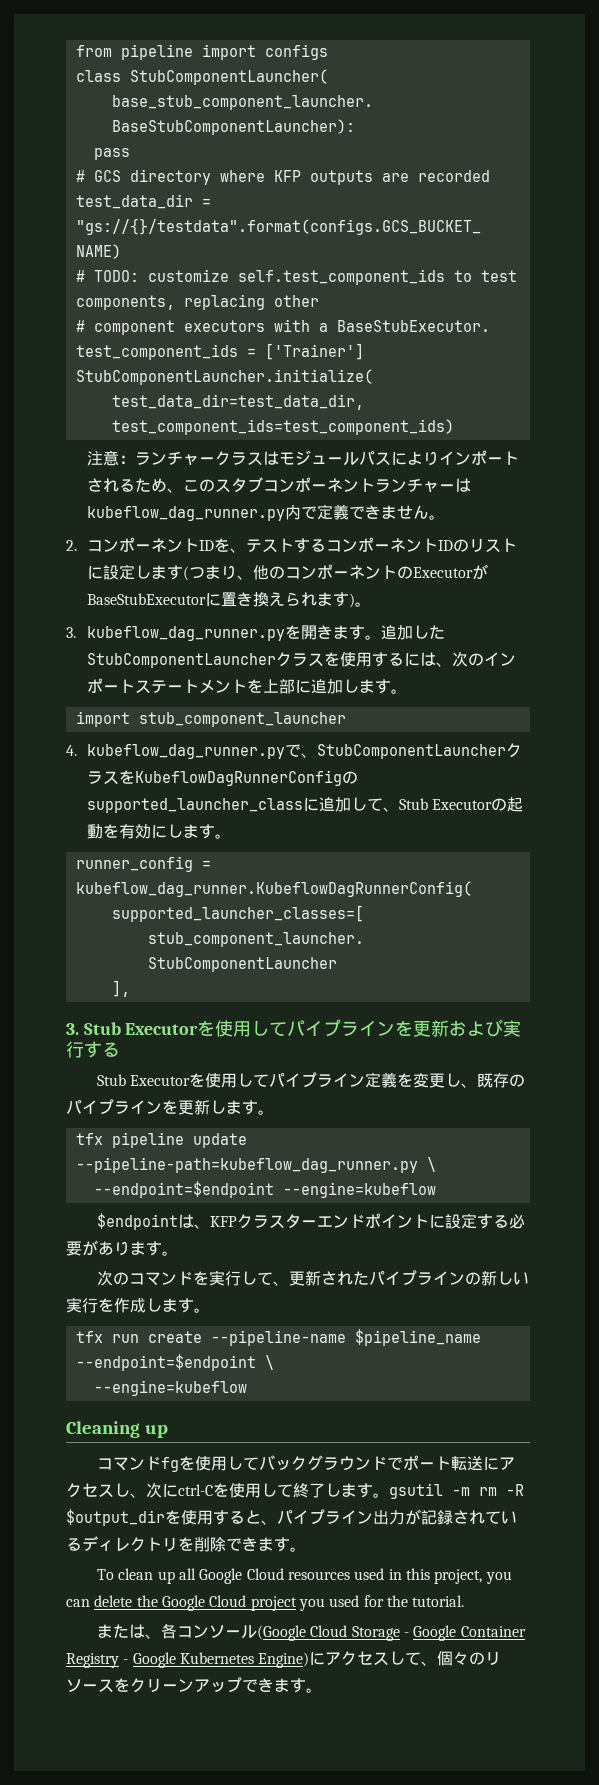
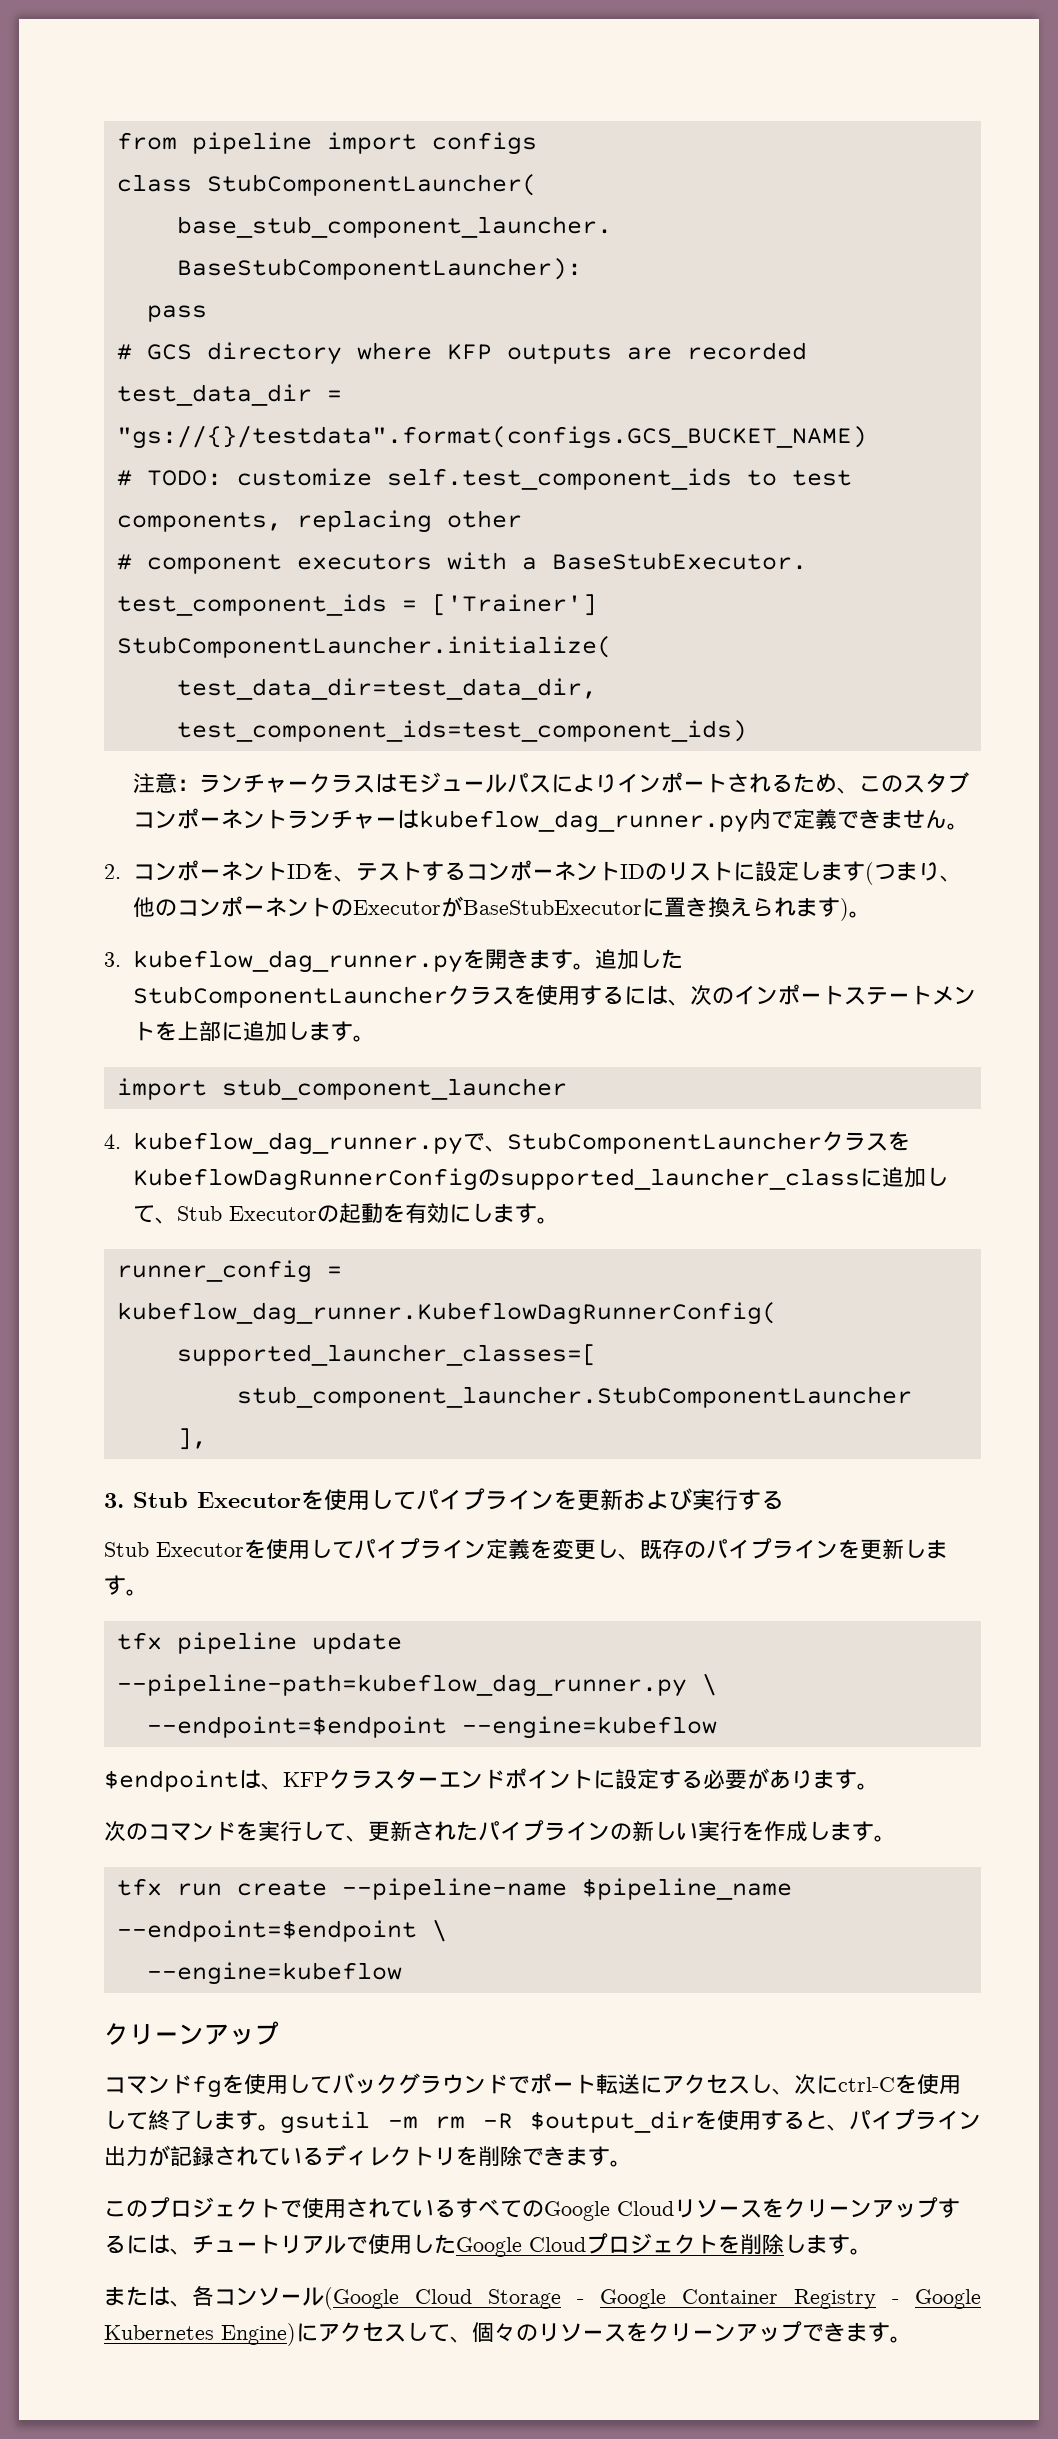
  tfx run create --pipeline-name $pipeline_name --endpoint=$endpoint \
  --engine=kubeflow
- Cleaning up
+ クリーンアップ
- To clean up all Google Cloud resources used in this project, you can delete the Google Cloud project you used for the tutorial.
+ このプロジェクトで使用されているすべてのGoogle Cloudリソースをクリーンアップするには、チュートリアルで使用したGoogle Cloudプロジェクトを削除します。

